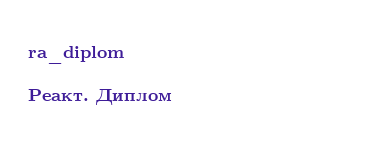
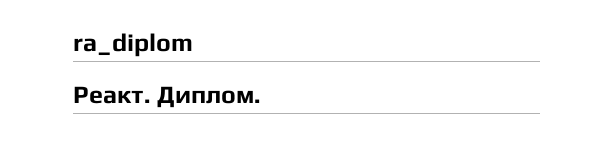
- Диплом
+ Диплом.

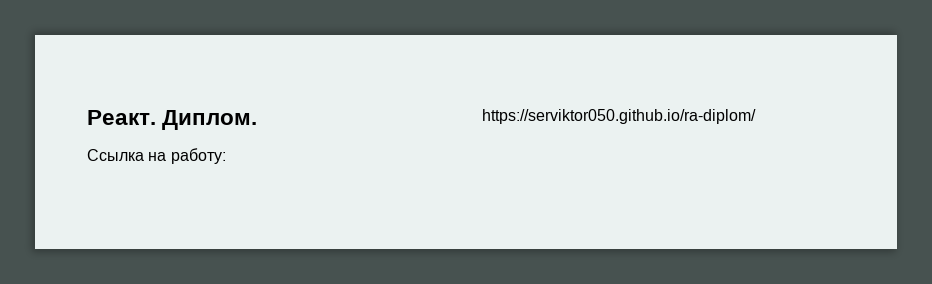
- ra_diplom
+ Ссылка на работу: https://serviktor050.github.io/ra-diplom/

